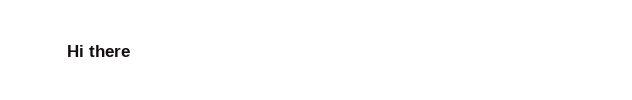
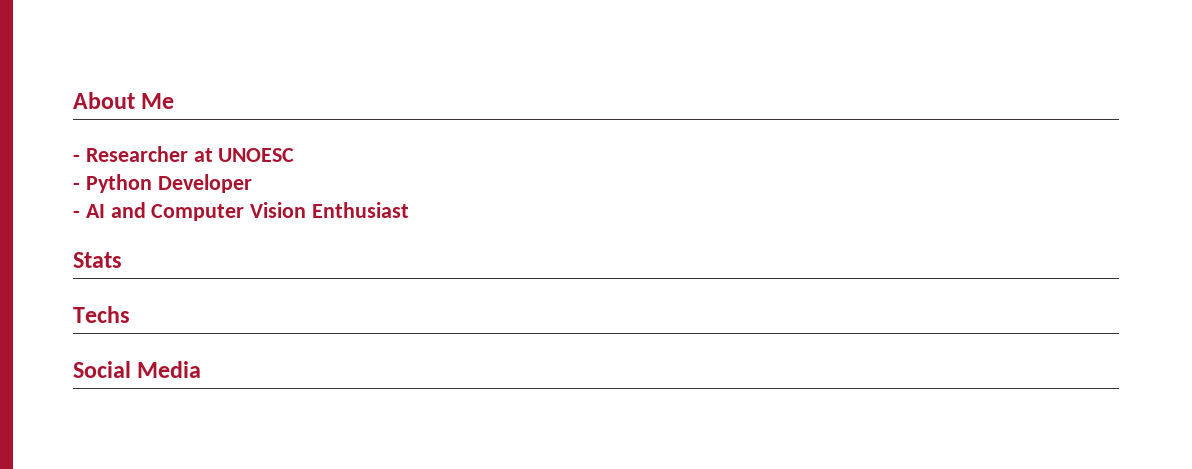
- Hi there
+ About Me
+ - Researcher at UNOESC
+ - Python Developer
+ - AI and Computer Vision Enthusiast
+ Stats
+ Techs
+ Social Media

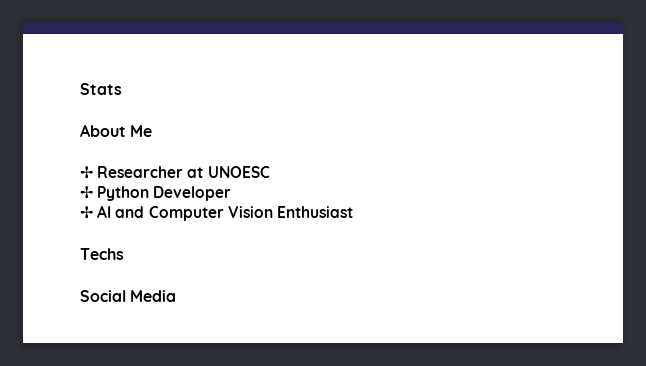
+ Stats
- - Researcher at UNOESC
+ ✢ Researcher at UNOESC
- - Python Developer
+ ✢ Python Developer
- - AI and Computer Vision Enthusiast
+ ✢ AI and Computer Vision Enthusiast
- Stats

